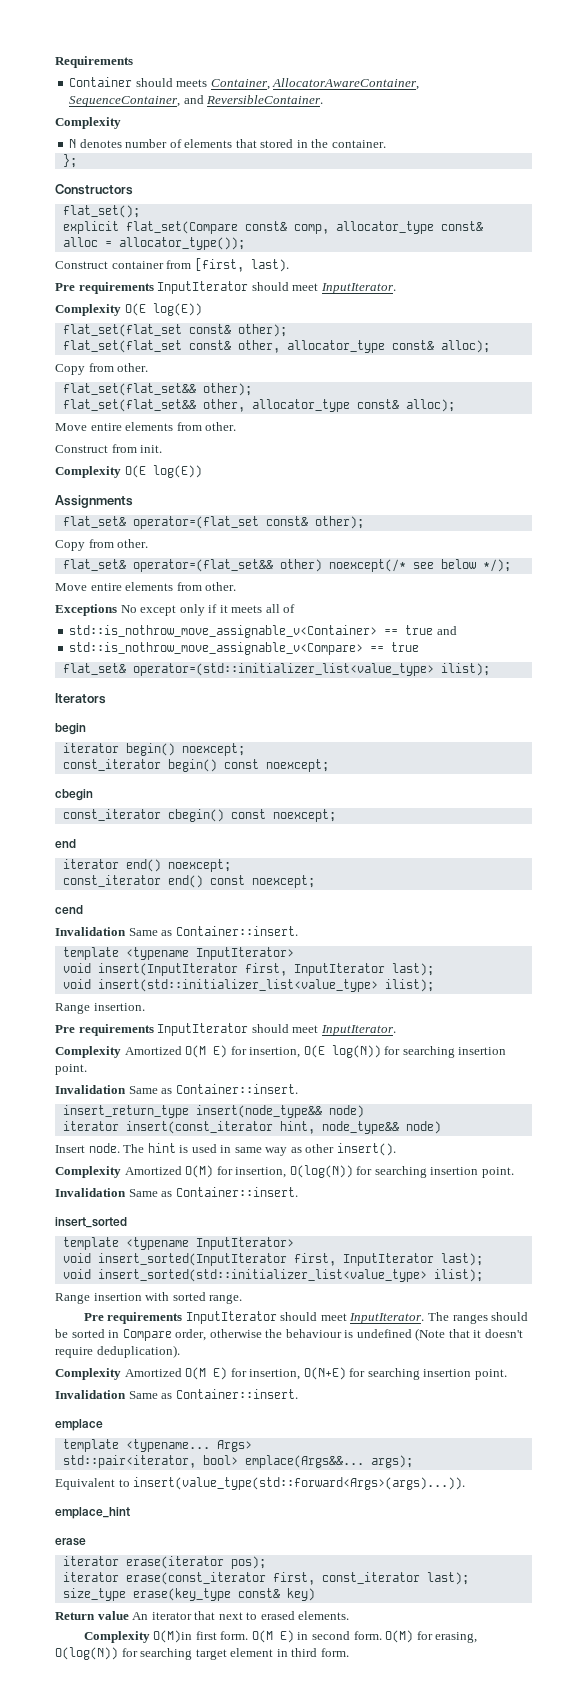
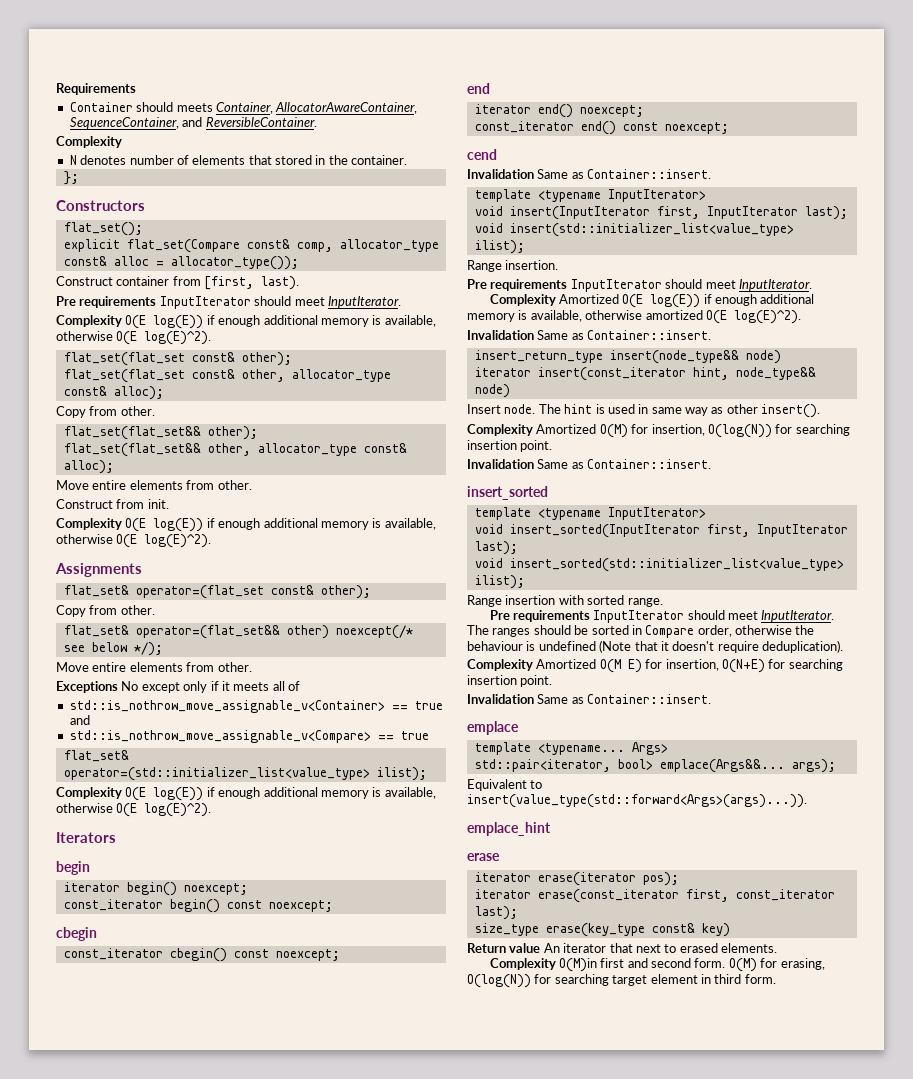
  Construct container from [first, last).
  Pre requirements InputIterator should meet InputIterator.
- Complexity O(E log(E))
+ Complexity O(E log(E)) if enough additional memory is available, otherwise O(E log(E)^2).
  Construct from init.
- Complexity O(E log(E))
+ Complexity O(E log(E)) if enough additional memory is available, otherwise O(E log(E)^2).
  flat_set& operator=(std::initializer_list<value_type> ilist);
+ Complexity O(E log(E)) if enough additional memory is available, otherwise O(E log(E)^2).
- Complexity Amortized O(M E) for insertion, O(E log(N)) for searching insertion point.
+ Complexity Amortized O(E log(E)) if enough additional memory is available, otherwise amortized O(E log(E)^2).
- Complexity O(M)in first form. O(M E) in second form.
+ Complexity O(M)in first and second form.

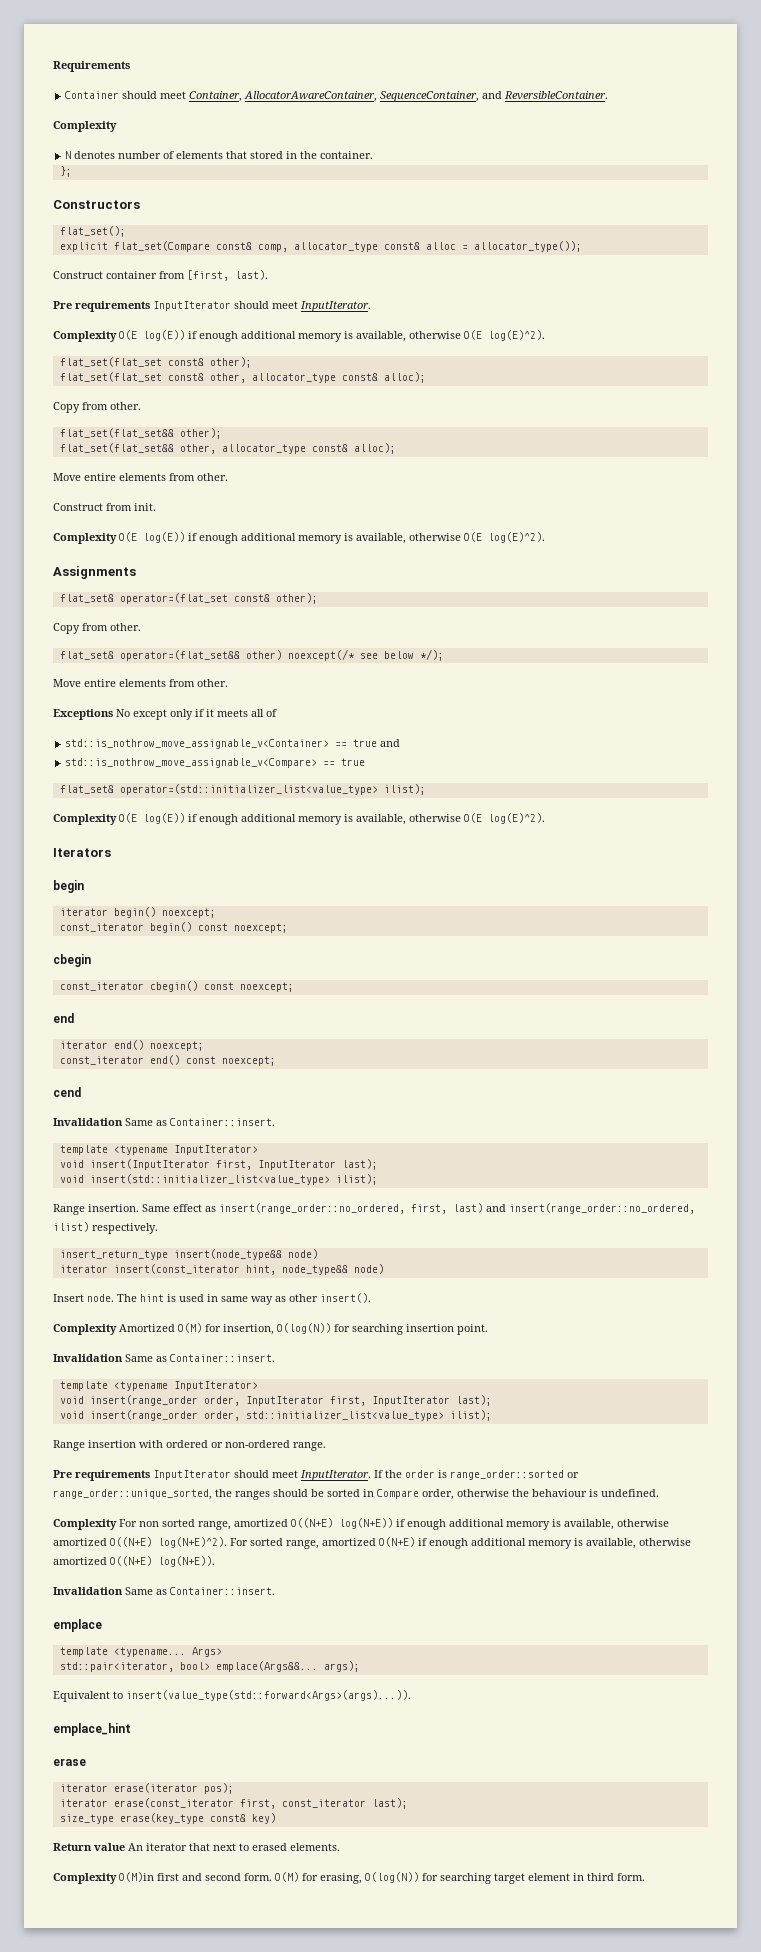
- Container should meets Container, AllocatorAwareContainer, SequenceContainer, and ReversibleContainer.
+ Container should meet Container, AllocatorAwareContainer, SequenceContainer, and ReversibleContainer.
- Range insertion.
- Pre requirements InputIterator should meet InputIterator.
- Complexity Amortized O(E log(E)) if enough additional memory is available, otherwise amortized O(E log(E)^2).
- Invalidation Same as Container::insert.
+ Range insertion. Same effect as insert(range_order::no_ordered, first, last) and insert(range_order::no_ordered, ilist) respectively.
  Complexity Amortized O(M) for insertion, O(log(N)) for searching insertion point.
  Invalidation Same as Container::insert.
- insert_sorted
  template <typename InputIterator>
- void insert_sorted(InputIterator first, InputIterator last);
- void insert_sorted(std::initializer_list<value_type> ilist);
+ void insert(range_order order, InputIterator first, InputIterator last);
+ void insert(range_order order, std::initializer_list<value_type> ilist);
- Range insertion with sorted range.
+ Range insertion with ordered or non-ordered range.
- The ranges should be sorted in Compare order, otherwise the behaviour is undefined (Note that it doesn't require deduplication).
- Complexity Amortized O(M E) for insertion, O(N+E) for searching insertion point.
+ If the order is range_order::sorted or range_order::unique_sorted, the ranges should be sorted in Compare order, otherwise the behaviour is undefined.
+ Complexity For non sorted range, amortized O((N+E) log(N+E)) if enough additional memory is available, otherwise amortized O((N+E) log(N+E)^2). For sorted range, amortized O(N+E) if enough additional memory is available, otherwise amortized O((N+E) log(N+E)).

